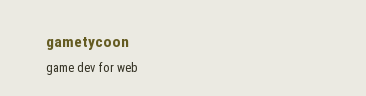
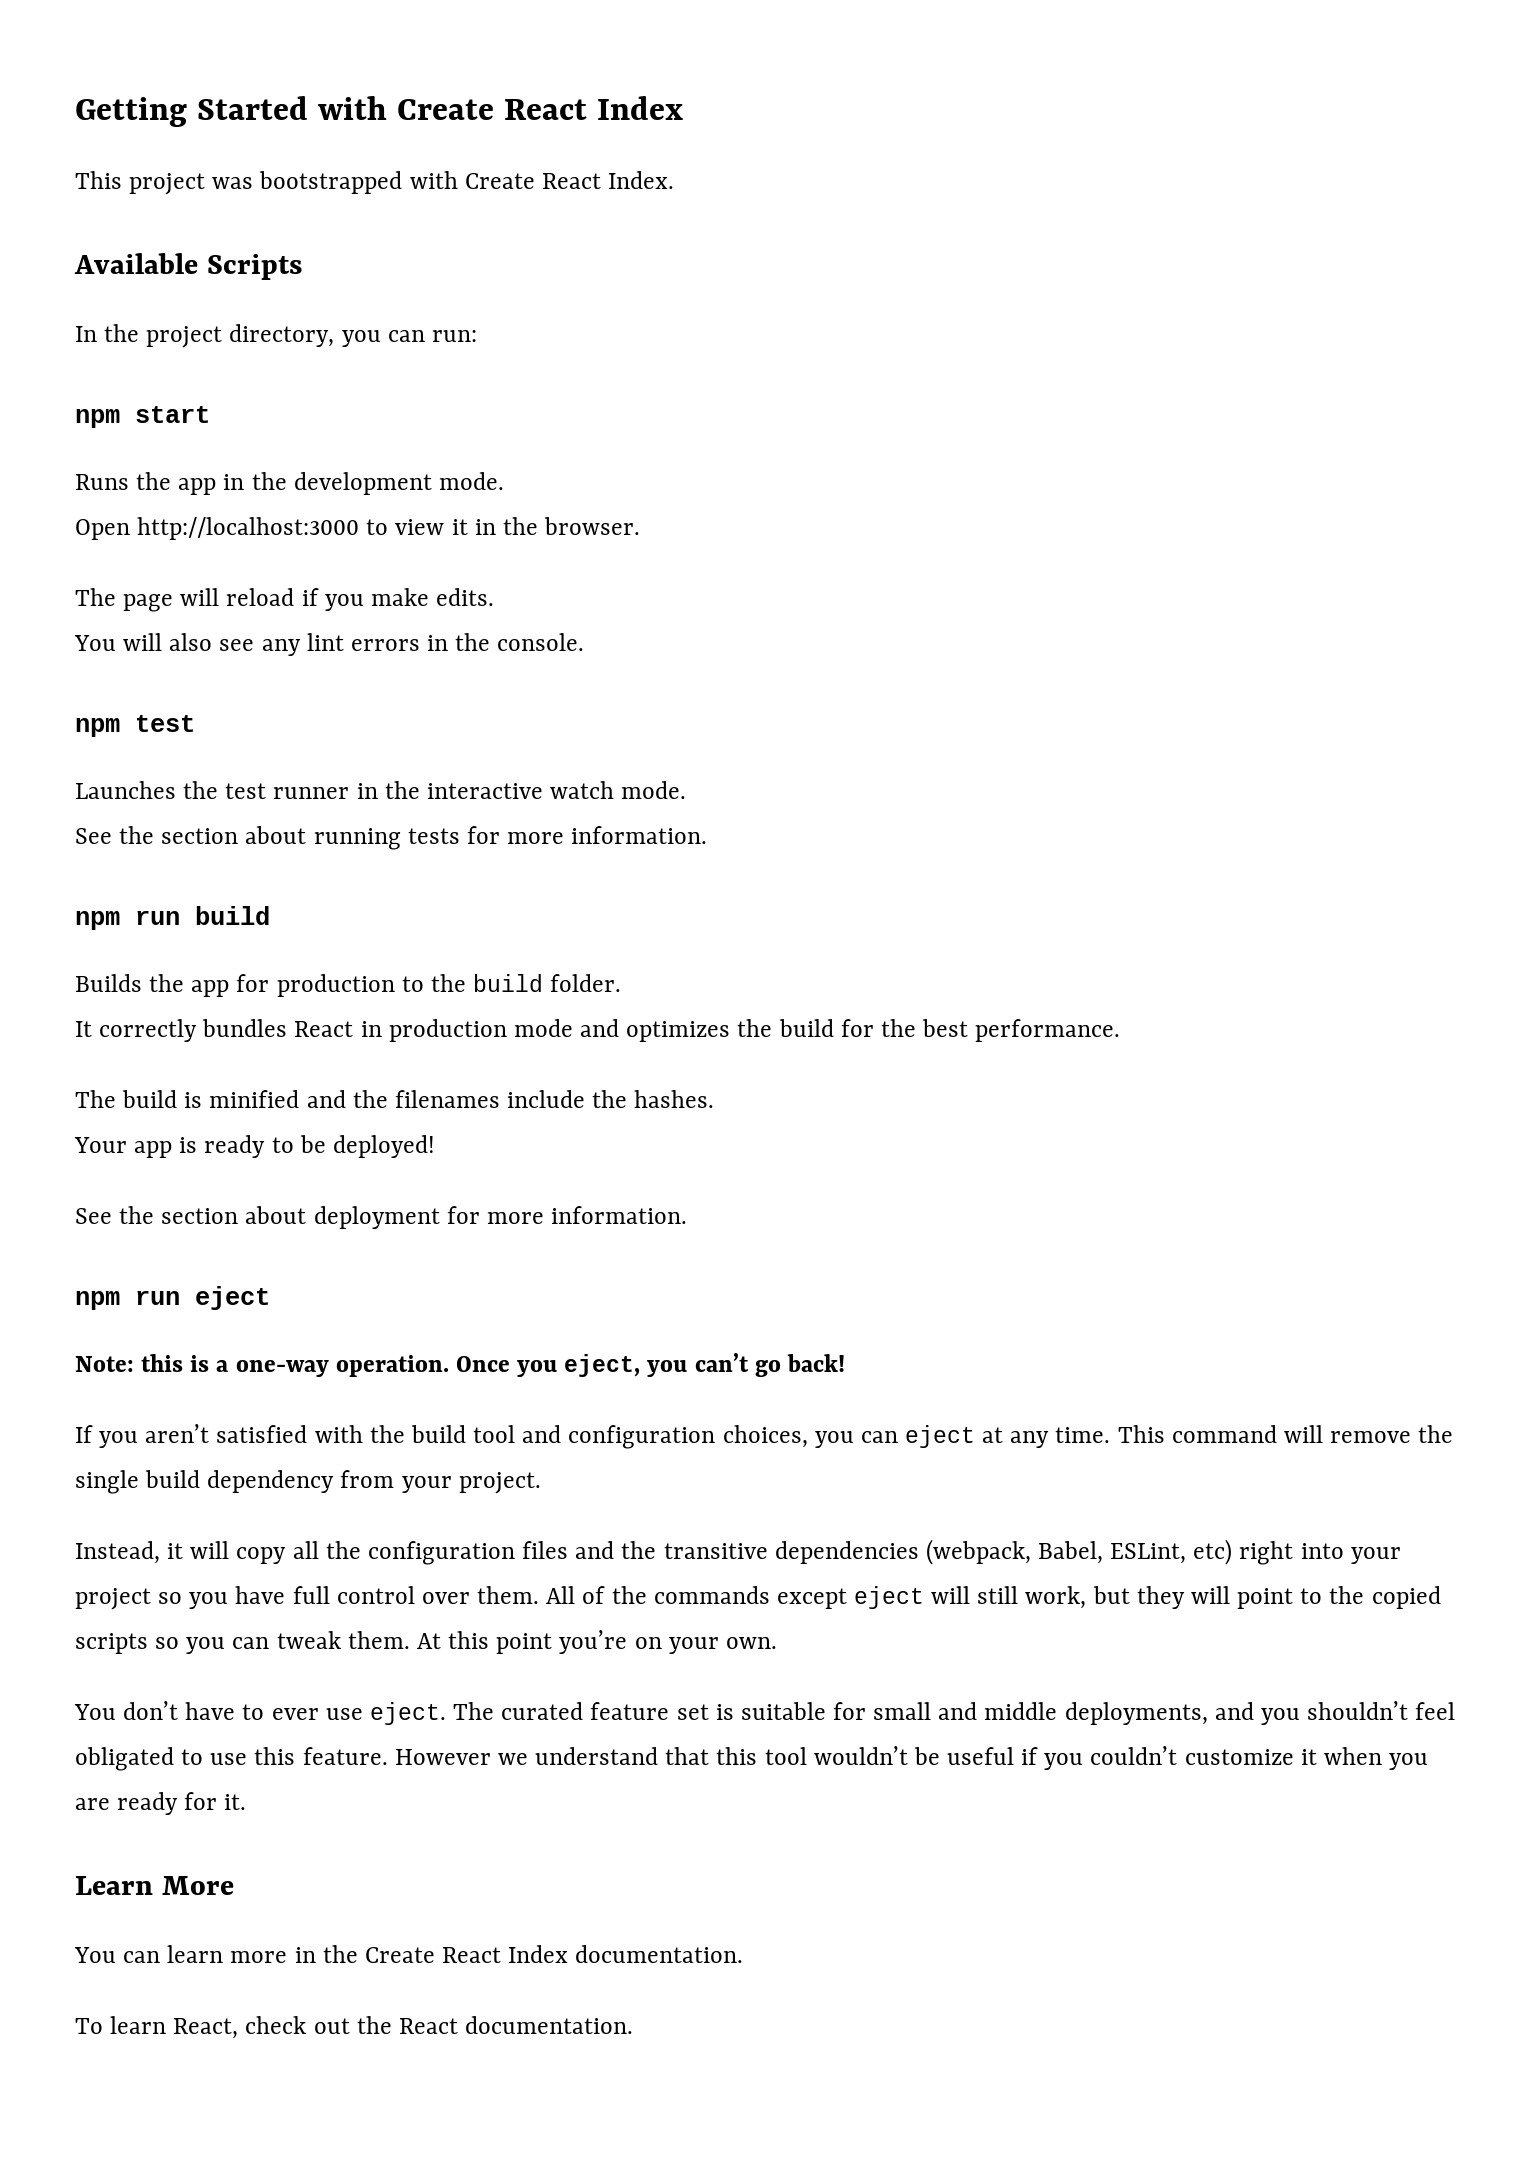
- gametycoon
- game dev for web
+ Getting Started with Create React Index
+ This project was bootstrapped with Create React Index.
+ Available Scripts
+ In the project directory, you can run:
+ npm start
+ Runs the app in the development mode.
+ Open http://localhost:3000 to view it in the browser.
+ The page will reload if you make edits.
+ You will also see any lint errors in the console.
+ npm test
+ Launches the test runner in the interactive watch mode.
+ See the section about running tests for more information.
+ npm run build
+ Builds the app for production to the build folder.
+ It correctly bundles React in production mode and optimizes the build for the best performance.
+ The build is minified and the filenames include the hashes.
+ Your app is ready to be deployed!
+ See the section about deployment for more information.
+ npm run eject
+ Note: this is a one-way operation. Once you eject, you can’t go back!
+ If you aren’t satisfied with the build tool and configuration choices, you can eject at any time. This command will remove the single build dependency from your project.
+ Instead, it will copy all the configuration files and the transitive dependencies (webpack, Babel, ESLint, etc) right into your project so you have full control over them. All of the commands except eject will still work, but they will point to the copied scripts so you can tweak them. At this point you’re on your own.
+ You don’t have to ever use eject. The curated feature set is suitable for small and middle deployments, and you shouldn’t feel obligated to use this feature. However we understand that this tool wouldn’t be useful if you couldn’t customize it when you are ready for it.
+ Learn More
+ You can learn more in the Create React Index documentation.
+ To learn React, check out the React documentation.

